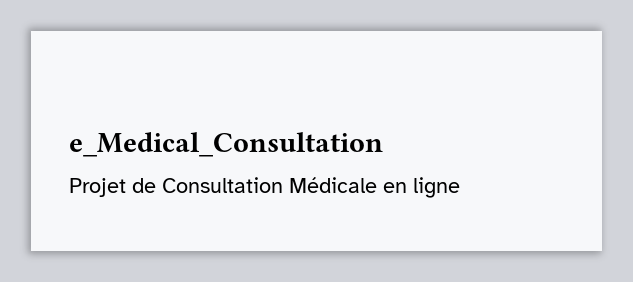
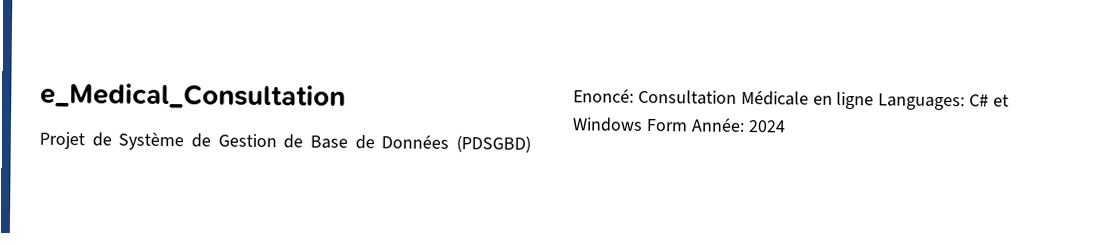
- Projet de Consultation Médicale en ligne
+ Projet de Système de Gestion de Base de Données (PDSGBD) Enoncé: Consultation Médicale en ligne Languages: C# et Windows Form Année: 2024

